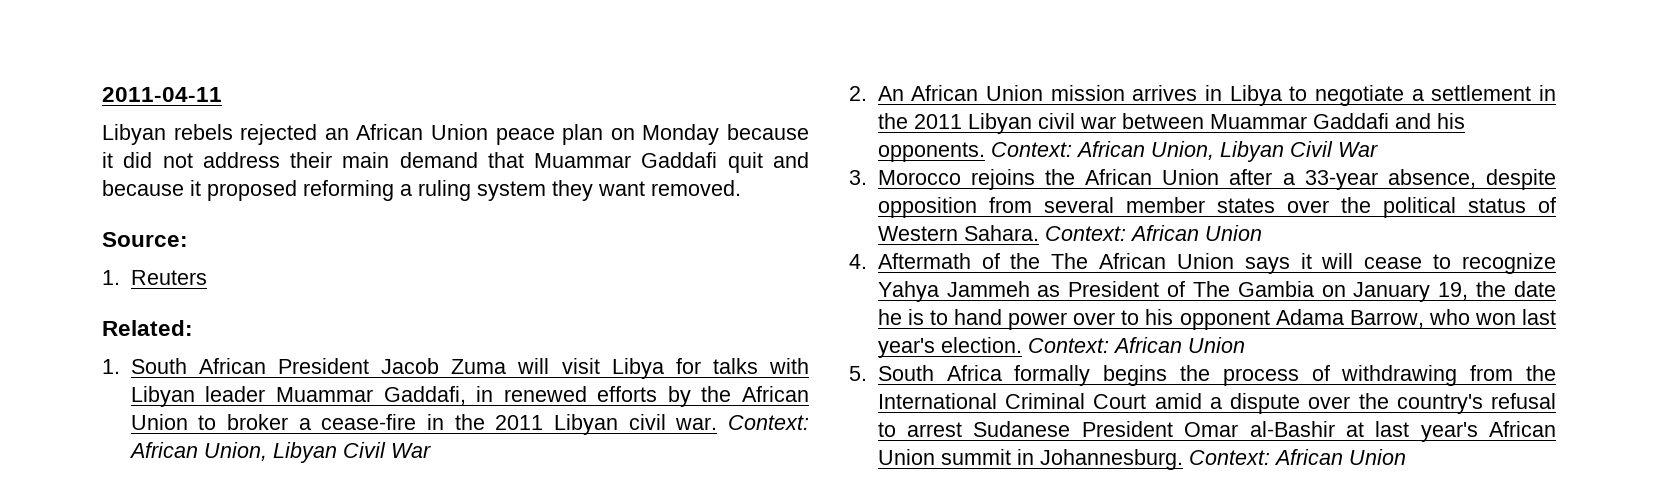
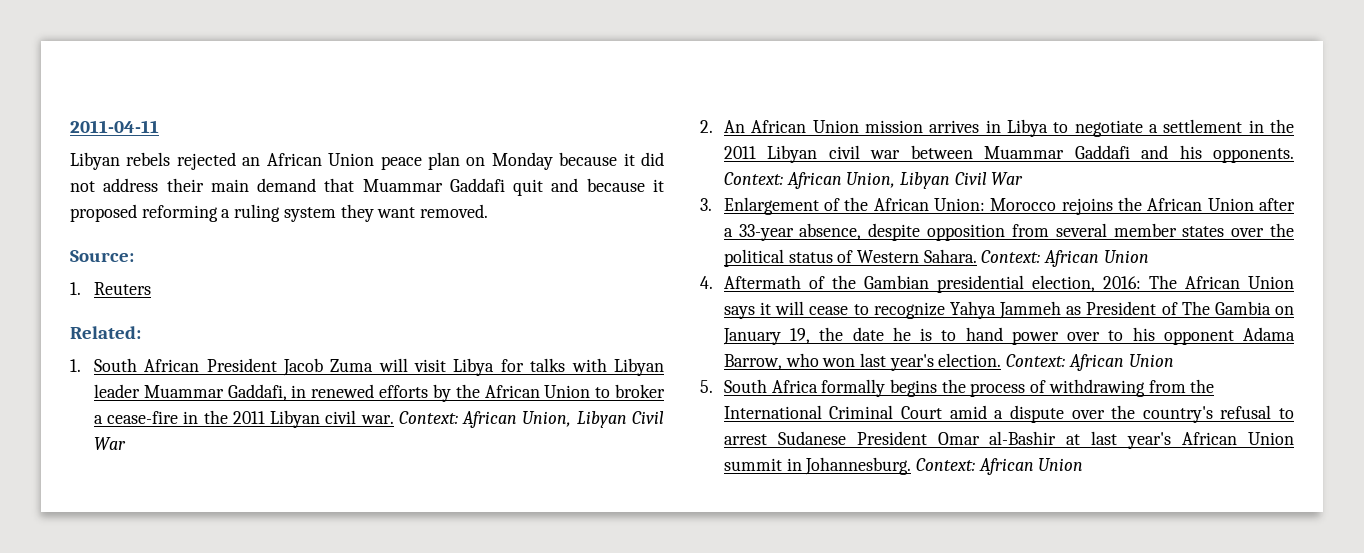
- 3. Morocco rejoins the African Union after a 33-year absence, despite opposition from several member states over the political status of Western Sahara.
+ 3. Enlargement of the African Union: Morocco rejoins the African Union after a 33-year absence, despite opposition from several member states over the political status of Western Sahara.
- 4. Aftermath of the The African Union says it will cease to recognize Yahya Jammeh as President of The Gambia on January 19, the date he is to hand power over to his opponent Adama Barrow, who won last year's election.
+ 4. Aftermath of the Gambian presidential election, 2016: The African Union says it will cease to recognize Yahya Jammeh as President of The Gambia on January 19, the date he is to hand power over to his opponent Adama Barrow, who won last year's election.

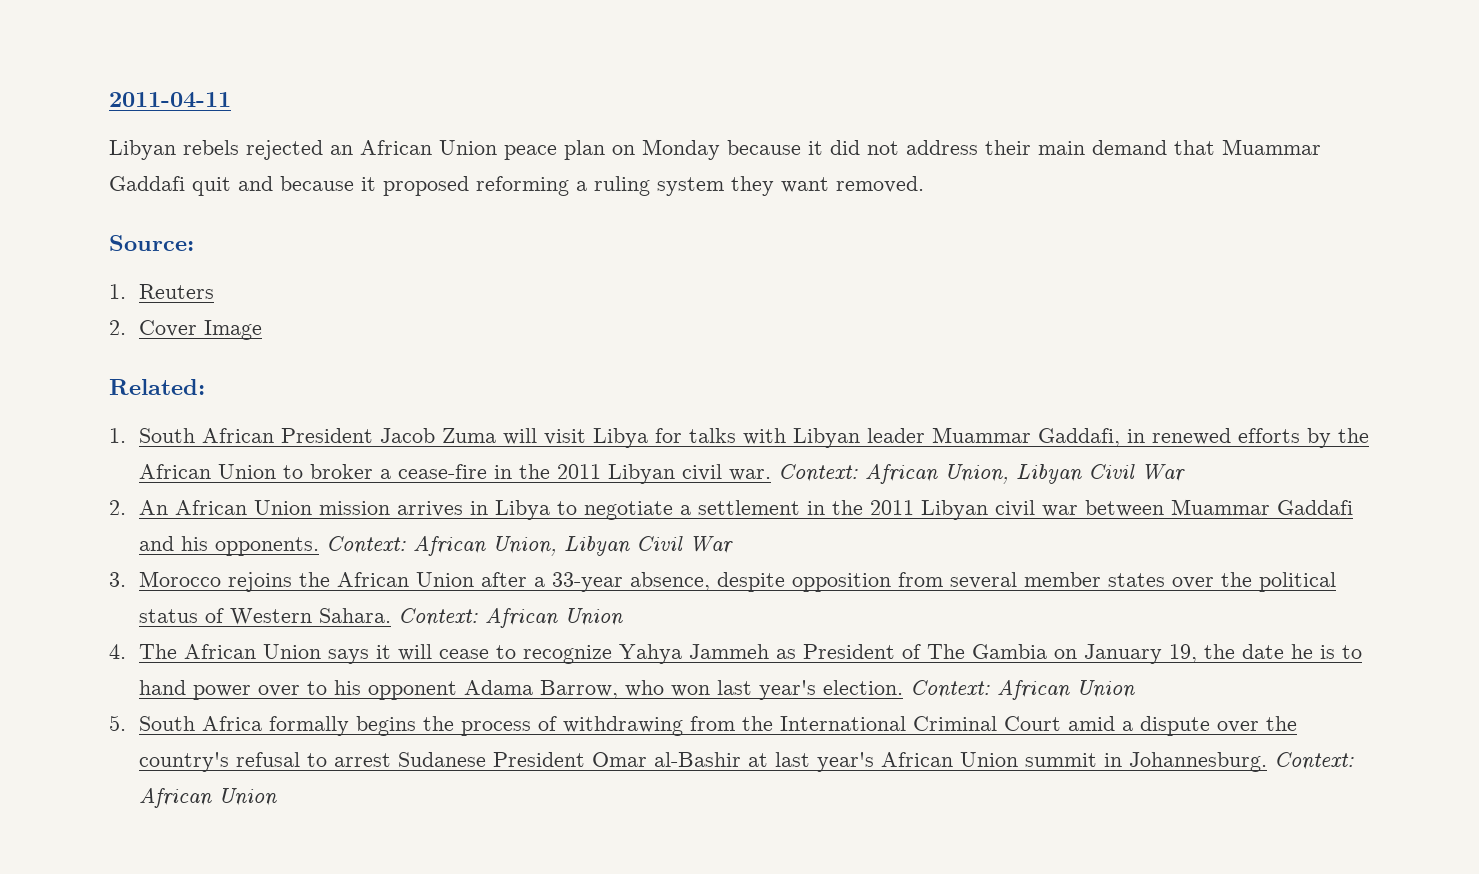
+ 2. Cover Image
- 3. Enlargement of the African Union: Morocco rejoins the African Union after a 33-year absence, despite opposition from several member states over the political status of Western Sahara.
+ 3. Morocco rejoins the African Union after a 33-year absence, despite opposition from several member states over the political status of Western Sahara.
- 4. Aftermath of the Gambian presidential election, 2016: The African Union says it will cease to recognize Yahya Jammeh as President of The Gambia on January 19, the date he is to hand power over to his opponent Adama Barrow, who won last year's election.
+ 4. The African Union says it will cease to recognize Yahya Jammeh as President of The Gambia on January 19, the date he is to hand power over to his opponent Adama Barrow, who won last year's election.

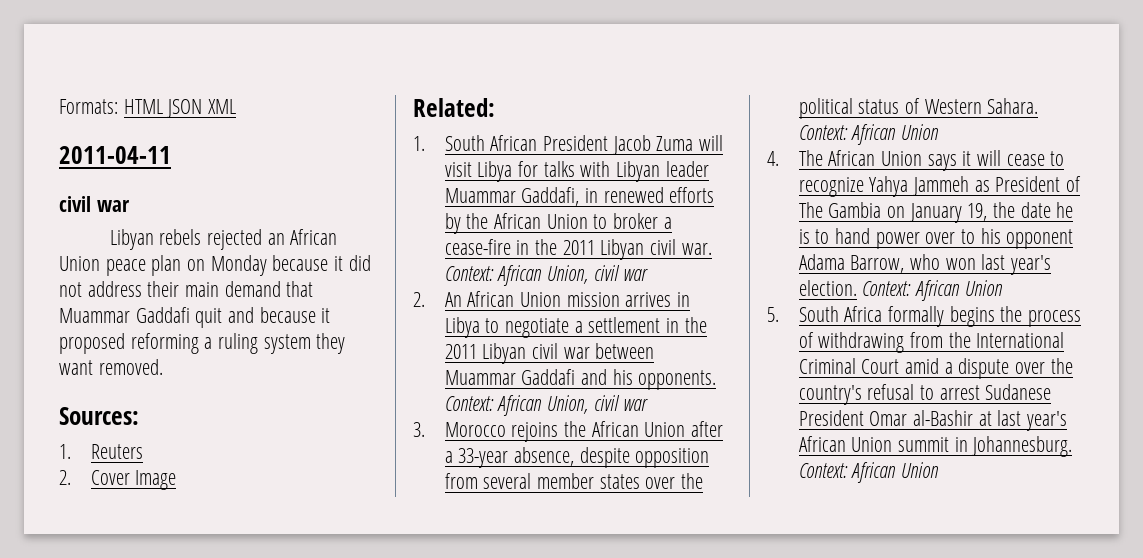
+ Formats: HTML JSON XML
  2011-04-11
+ civil war
- Source:
+ Sources:
- 1. South African President Jacob Zuma will visit Libya for talks with Libyan leader Muammar Gaddafi, in renewed efforts by the African Union to broker a cease-fire in the 2011 Libyan civil war. Context: African Union, Libyan Civil War
+ 1. South African President Jacob Zuma will visit Libya for talks with Libyan leader Muammar Gaddafi, in renewed efforts by the African Union to broker a cease-fire in the 2011 Libyan civil war. Context: African Union, civil war
- 2. An African Union mission arrives in Libya to negotiate a settlement in the 2011 Libyan civil war between Muammar Gaddafi and his opponents. Context: African Union, Libyan Civil War
+ 2. An African Union mission arrives in Libya to negotiate a settlement in the 2011 Libyan civil war between Muammar Gaddafi and his opponents. Context: African Union, civil war

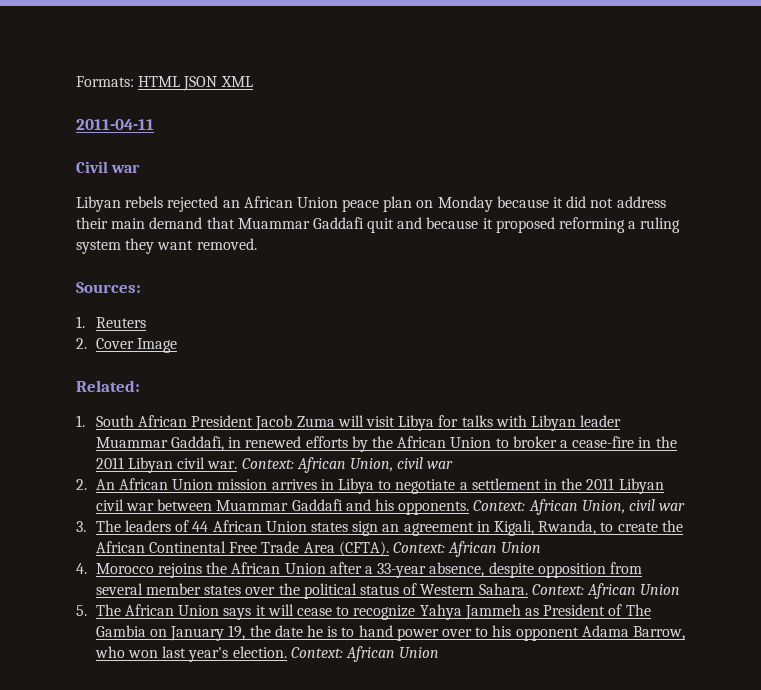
  2011-04-11
- civil war
+ Civil war
- 3. Morocco rejoins the African Union after a 33-year absence, despite opposition from several member states over the political status of Western Sahara.
+ 3. The leaders of 44 African Union states sign an agreement in Kigali, Rwanda, to create the African Continental Free Trade Area (CFTA). Context: African Union
+ 4. Morocco rejoins the African Union after a 33-year absence, despite opposition from several member states over the political status of Western Sahara.
- 4. The African Union says it will cease to recognize Yahya Jammeh as President of The Gambia on January 19, the date he is to hand power over to his opponent Adama Barrow, who won last year's election.
+ 5. The African Union says it will cease to recognize Yahya Jammeh as President of The Gambia on January 19, the date he is to hand power over to his opponent Adama Barrow, who won last year's election.
- 5. South Africa formally begins the process of withdrawing from the International Criminal Court amid a dispute over the country's refusal to arrest Sudanese President Omar al-Bashir at last year's African Union summit in Johannesburg. Context: African Union

